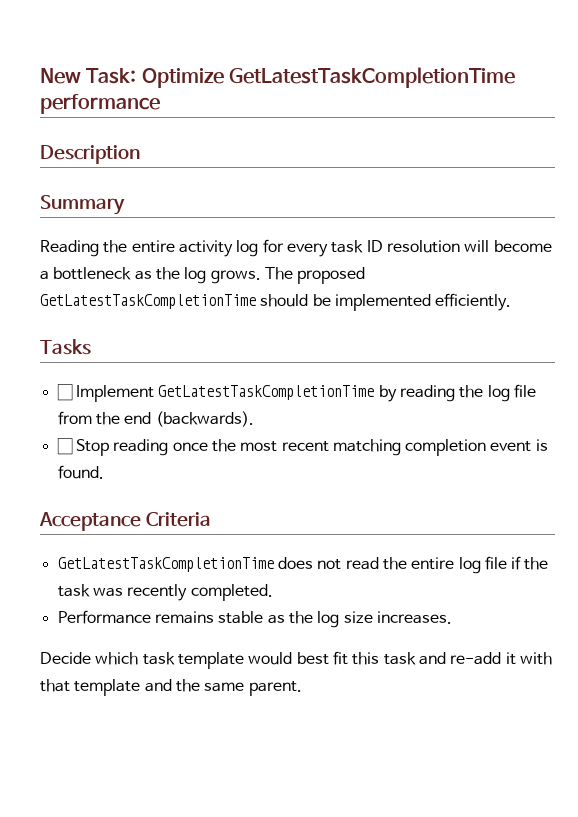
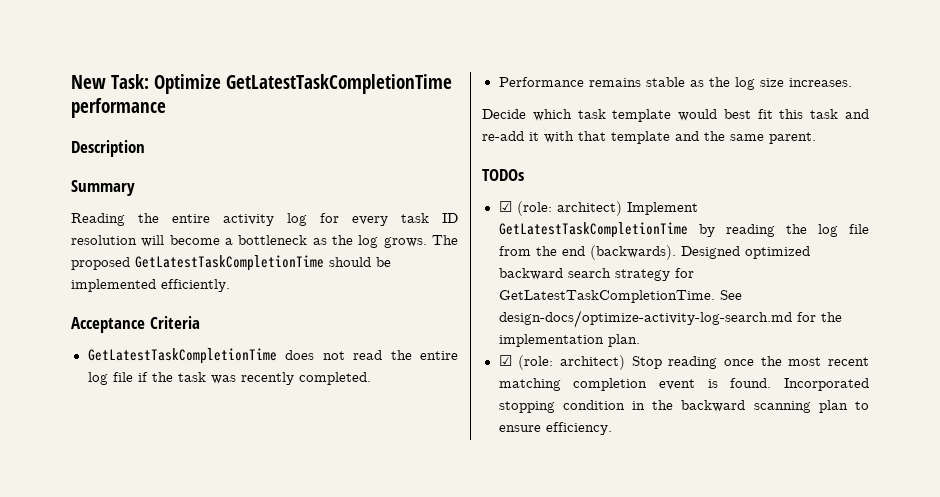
- Tasks
- ☐ Implement GetLatestTaskCompletionTime by reading the log file from the end (backwards).
- ☐ Stop reading once the most recent matching completion event is found.
+ TODOs
+ ☑ (role: architect) Implement GetLatestTaskCompletionTime by reading the log file from the end (backwards). Designed optimized backward search strategy for GetLatestTaskCompletionTime. See design-docs/optimize-activity-log-search.md for the implementation plan.
+ ☑ (role: architect) Stop reading once the most recent matching completion event is found. Incorporated stopping condition in the backward scanning plan to ensure efficiency.

